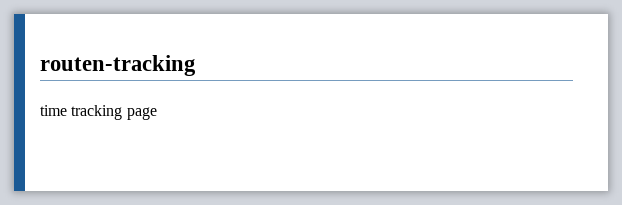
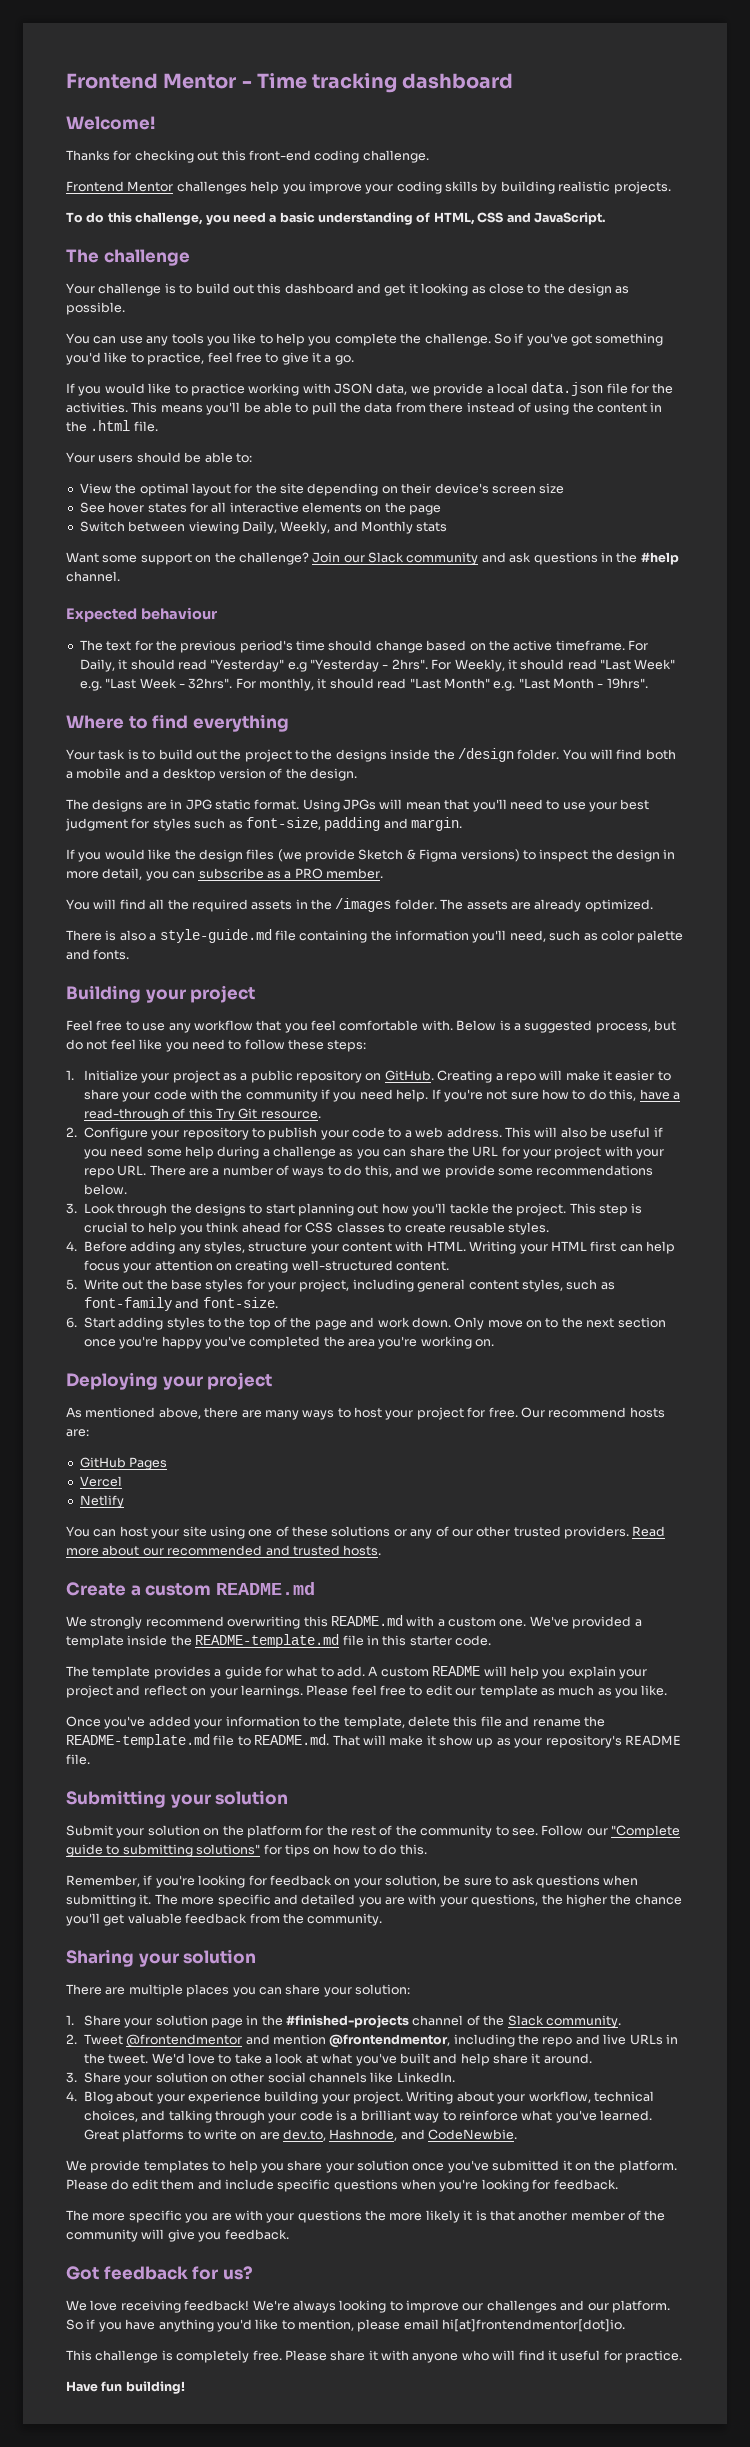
- routen-tracking
- time tracking page
+ Frontend Mentor - Time tracking dashboard
+ Welcome!
+ Thanks for checking out this front-end coding challenge.
+ Frontend Mentor challenges help you improve your coding skills by building realistic projects.
+ To do this challenge, you need a basic understanding of HTML, CSS and JavaScript.
+ The challenge
+ Your challenge is to build out this dashboard and get it looking as close to the design as possible.
+ You can use any tools you like to help you complete the challenge. So if you've got something you'd like to practice, feel free to give it a go.
+ If you would like to practice working with JSON data, we provide a local data.json file for the activities. This means you'll be able to pull the data from there instead of using the content in the .html file.
+ Your users should be able to:
+ View the optimal layout for the site depending on their device's screen size
+ See hover states for all interactive elements on the page
+ Switch between viewing Daily, Weekly, and Monthly stats
+ Want some support on the challenge? Join our Slack community and ask questions in the #help channel.
+ Expected behaviour
+ The text for the previous period's time should change based on the active timeframe. For Daily, it should read "Yesterday" e.g "Yesterday - 2hrs". For Weekly, it should read "Last Week" e.g. "Last Week - 32hrs". For monthly, it should read "Last Month" e.g. "Last Month - 19hrs".
+ Where to find everything
+ Your task is to build out the project to the designs inside the /design folder. You will find both a mobile and a desktop version of the design.
+ The designs are in JPG static format. Using JPGs will mean that you'll need to use your best judgment for styles such as font-size, padding and margin.
+ If you would like the design files (we provide Sketch & Figma versions) to inspect the design in more detail, you can subscribe as a PRO member.
+ You will find all the required assets in the /images folder. The assets are already optimized.
+ There is also a style-guide.md file containing the information you'll need, such as color palette and fonts.
+ Building your project
+ Feel free to use any workflow that you feel comfortable with. Below is a suggested process, but do not feel like you need to follow these steps:
+ 1. Initialize your project as a public repository on GitHub. Creating a repo will make it easier to share your code with the community if you need help. If you're not sure how to do this, have a read-through of this Try Git resource.
+ 2. Configure your repository to publish your code to a web address. This will also be useful if you need some help during a challenge as you can share the URL for your project with your repo URL. There are a number of ways to do this, and we provide some recommendations below.
+ 3. Look through the designs to start planning out how you'll tackle the project. This step is crucial to help you think ahead for CSS classes to create reusable styles.
+ 4. Before adding any styles, structure your content with HTML. Writing your HTML first can help focus your attention on creating well-structured content.
+ 5. Write out the base styles for your project, including general content styles, such as font-family and font-size.
+ 6. Start adding styles to the top of the page and work down. Only move on to the next section once you're happy you've completed the area you're working on.
+ Deploying your project
+ As mentioned above, there are many ways to host your project for free. Our recommend hosts are:
+ GitHub Pages
+ Vercel
+ Netlify
+ You can host your site using one of these solutions or any of our other trusted providers. Read more about our recommended and trusted hosts.
+ Create a custom README.md
+ We strongly recommend overwriting this README.md with a custom one. We've provided a template inside the README-template.md file in this starter code.
+ The template provides a guide for what to add. A custom README will help you explain your project and reflect on your learnings. Please feel free to edit our template as much as you like.
+ Once you've added your information to the template, delete this file and rename the README-template.md file to README.md. That will make it show up as your repository's README file.
+ Submitting your solution
+ Submit your solution on the platform for the rest of the community to see. Follow our "Complete guide to submitting solutions" for tips on how to do this.
+ Remember, if you're looking for feedback on your solution, be sure to ask questions when submitting it. The more specific and detailed you are with your questions, the higher the chance you'll get valuable feedback from the community.
+ Sharing your solution
+ There are multiple places you can share your solution:
+ 1. Share your solution page in the #finished-projects channel of the Slack community.
+ 2. Tweet @frontendmentor and mention @frontendmentor, including the repo and live URLs in the tweet. We'd love to take a look at what you've built and help share it around.
+ 3. Share your solution on other social channels like LinkedIn.
+ 4. Blog about your experience building your project. Writing about your workflow, technical choices, and talking through your code is a brilliant way to reinforce what you've learned. Great platforms to write on are dev.to, Hashnode, and CodeNewbie.
+ We provide templates to help you share your solution once you've submitted it on the platform. Please do edit them and include specific questions when you're looking for feedback.
+ The more specific you are with your questions the more likely it is that another member of the community will give you feedback.
+ Got feedback for us?
+ We love receiving feedback! We're always looking to improve our challenges and our platform. So if you have anything you'd like to mention, please email hi[at]frontendmentor[dot]io.
+ This challenge is completely free. Please share it with anyone who will find it useful for practice.
+ Have fun building!

